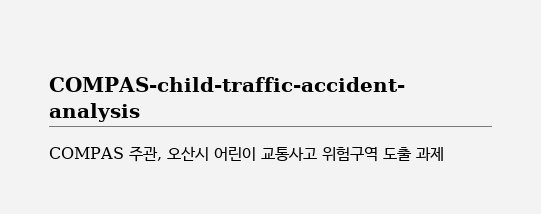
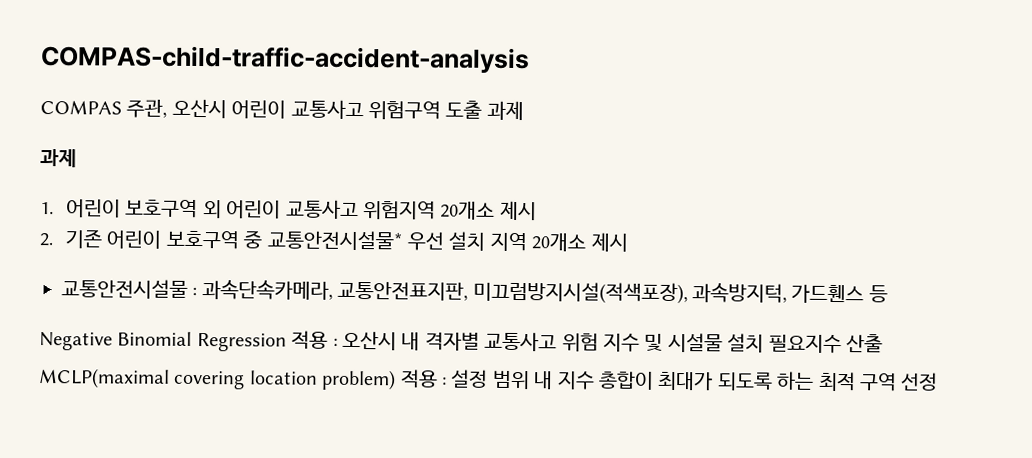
  COMPAS 주관, 오산시 어린이 교통사고 위험구역 도출 과제
+ 과제
+ 1. 어린이 보호구역 외 어린이 교통사고 위험지역 20개소 제시
+ 2. 기존 어린이 보호구역 중 교통안전시설물* 우선 설치 지역 20개소 제시
+ 교통안전시설물 : 과속단속카메라, 교통안전표지판, 미끄럼방지시설(적색포장), 과속방지턱, 가드휀스 등
+ Negative Binomial Regression 적용 : 오산시 내 격자별 교통사고 위험 지수 및 시설물 설치 필요지수 산출
+ MCLP(maximal covering location problem) 적용 : 설정 범위 내 지수 총합이 최대가 되도록 하는 최적 구역 선정

